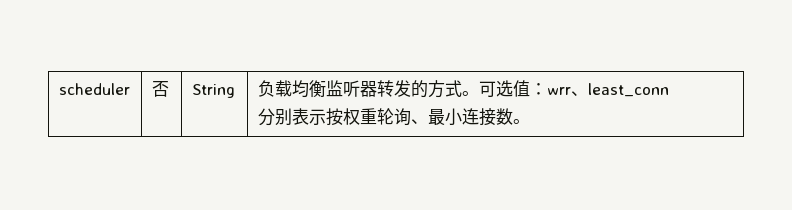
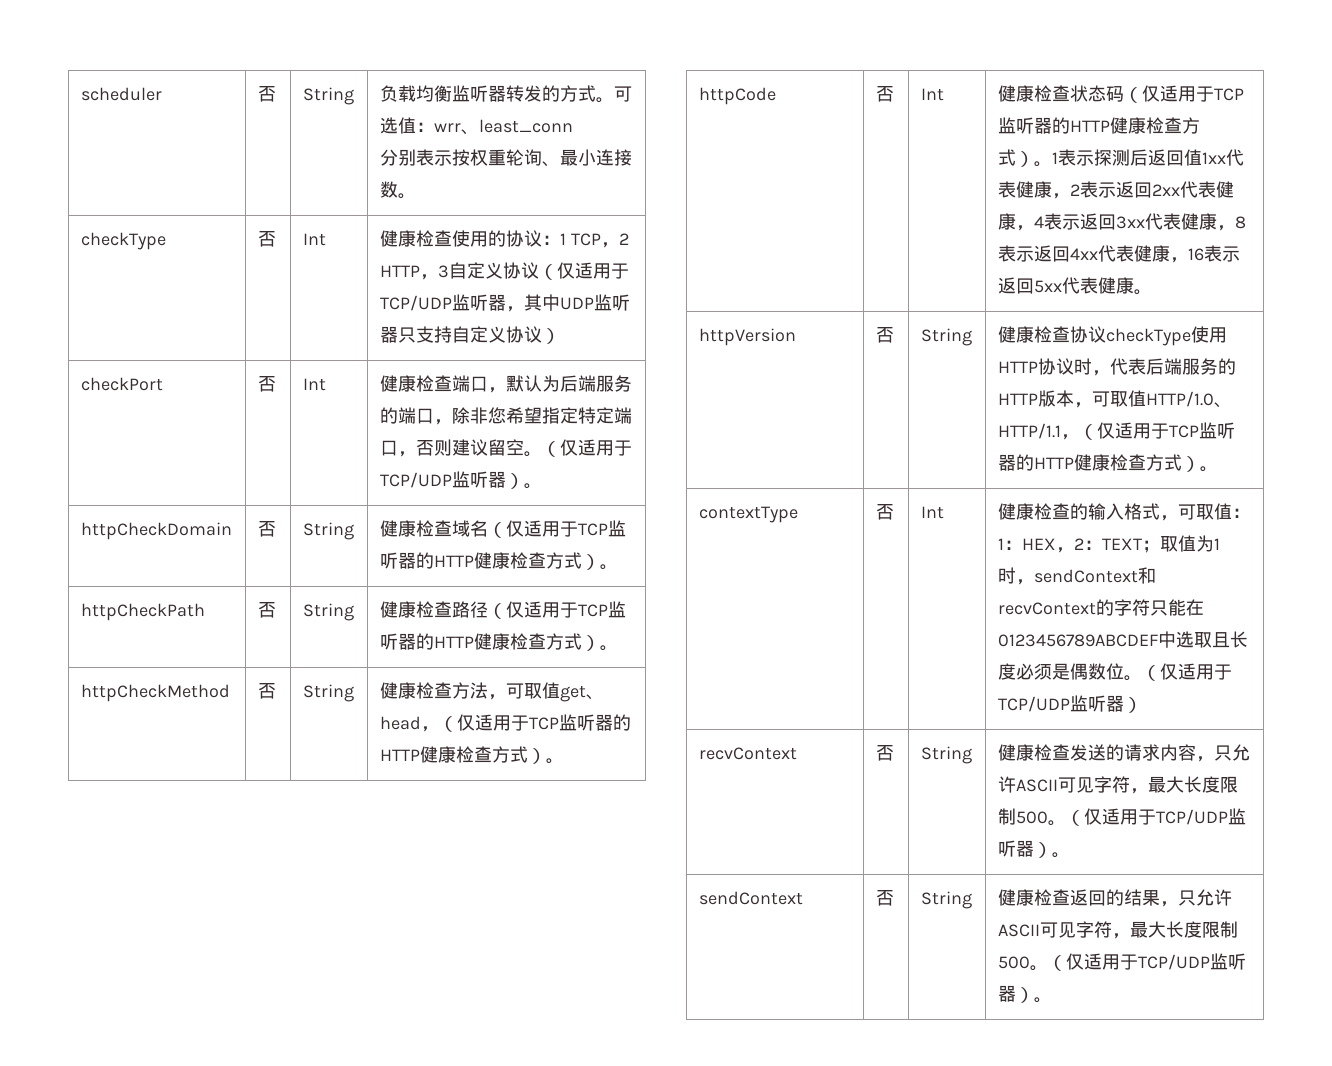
+ checkType | 否 | Int | 健康检查使用的协议：1 TCP，2 HTTP，3自定义协议（仅适用于TCP/UDP监听器，其中UDP监听器只支持自定义协议）
+ checkPort | 否 | Int | 健康检查端口，默认为后端服务的端口，除非您希望指定特定端口，否则建议留空。（仅适用于TCP/UDP监听器）。
+ httpCheckDomain | 否 | String | 健康检查域名（仅适用于TCP监听器的HTTP健康检查方式）。
+ httpCheckPath | 否 | String | 健康检查路径（仅适用于TCP监听器的HTTP健康检查方式）。
+ httpCheckMethod | 否 | String | 健康检查方法，可取值get、head，（仅适用于TCP监听器的HTTP健康检查方式）。
+ httpCode | 否 | Int | 健康检查状态码（仅适用于TCP监听器的HTTP健康检查方式）。1表示探测后返回值1xx代表健康，2表示返回2xx代表健康，4表示返回3xx代表健康，8表示返回4xx代表健康，16表示返回5xx代表健康。
+ httpVersion | 否 | String | 健康检查协议checkType使用HTTP协议时，代表后端服务的HTTP版本，可取值HTTP/1.0、HTTP/1.1，（仅适用于TCP监听器的HTTP健康检查方式）。
+ contextType | 否 | Int | 健康检查的输入格式，可取值：1：HEX，2：TEXT；取值为1时，sendContext和recvContext的字符只能在0123456789ABCDEF中选取且长度必须是偶数位。（仅适用于TCP/UDP监听器）
+ recvContext | 否 | String | 健康检查发送的请求内容，只允许ASCII可见字符，最大长度限制500。（仅适用于TCP/UDP监听器）。
+ sendContext | 否 | String | 健康检查返回的结果，只允许ASCII可见字符，最大长度限制500。（仅适用于TCP/UDP监听器）。

